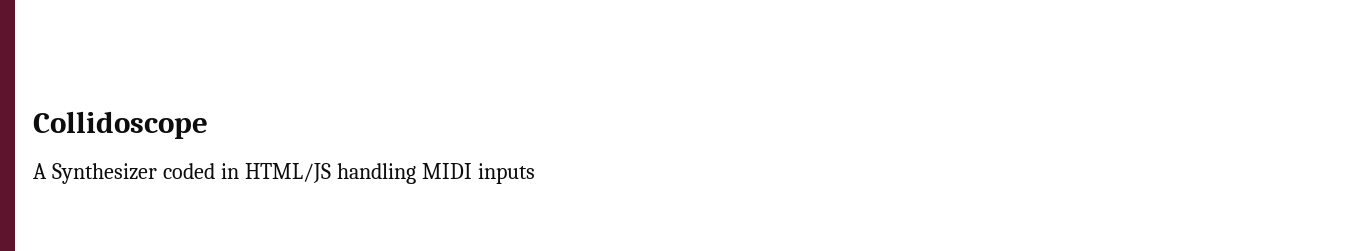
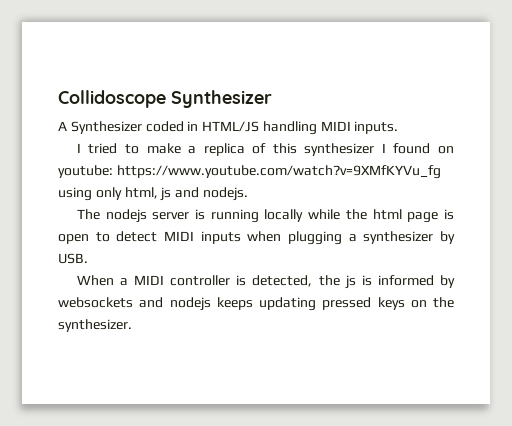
- Collidoscope
+ Collidoscope Synthesizer
- A Synthesizer coded in HTML/JS handling MIDI inputs
+ A Synthesizer coded in HTML/JS handling MIDI inputs.
+ I tried to make a replica of this synthesizer I found on youtube: https://www.youtube.com/watch?v=9XMfKYVu_fg using only html, js and nodejs.
+ The nodejs server is running locally while the html page is open to detect MIDI inputs when plugging a synthesizer by USB.
+ When a MIDI controller is detected, the js is informed by websockets and nodejs keeps updating pressed keys on the synthesizer.

